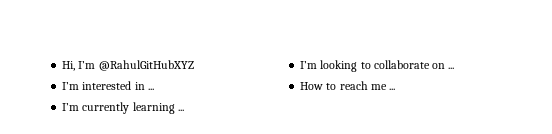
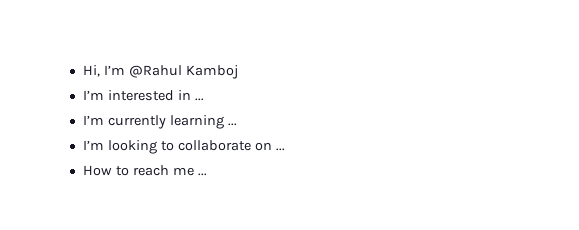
- Hi, I’m @RahulGitHubXYZ
+ Hi, I’m @Rahul Kamboj

